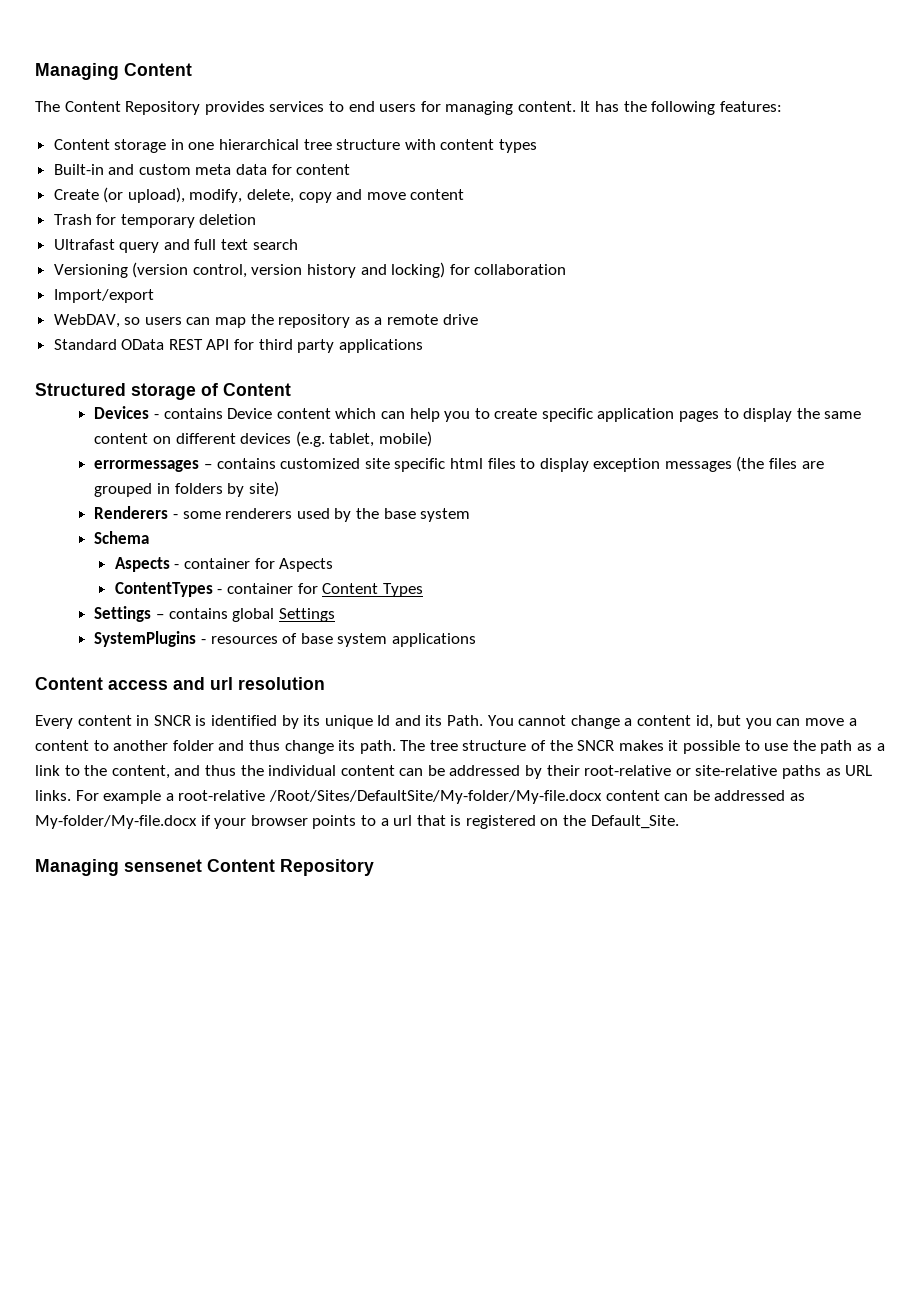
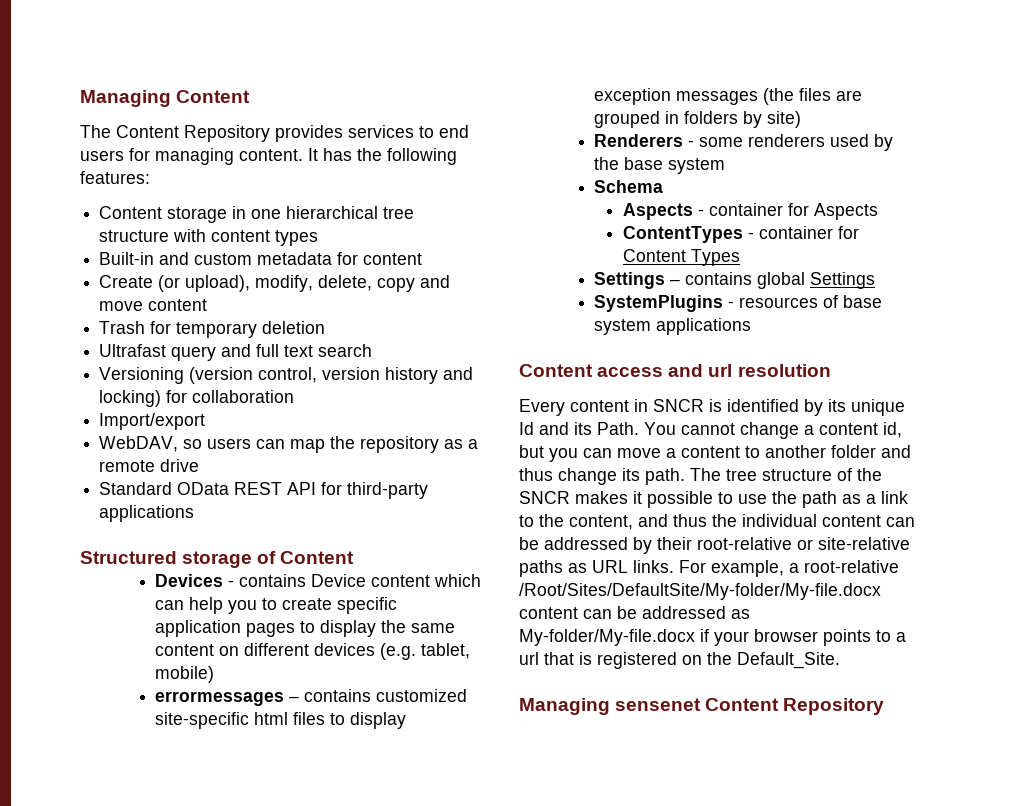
- Built-in and custom meta data for content
+ Built-in and custom metadata for content
- Standard OData REST API for third party applications
+ Standard OData REST API for third-party applications
- errormessages – contains customized site specific html files to display exception messages (the files are grouped in folders by site)
+ errormessages – contains customized site-specific html files to display exception messages (the files are grouped in folders by site)
- For example a root-relative /Root/Sites/DefaultSite/My-folder/My-file.docx content can be addressed as My-folder/My-file.docx if your browser points to a url that is registered on the Default_Site.
+ For example, a root-relative /Root/Sites/DefaultSite/My-folder/My-file.docx content can be addressed as My-folder/My-file.docx if your browser points to a url that is registered on the Default_Site.

